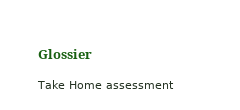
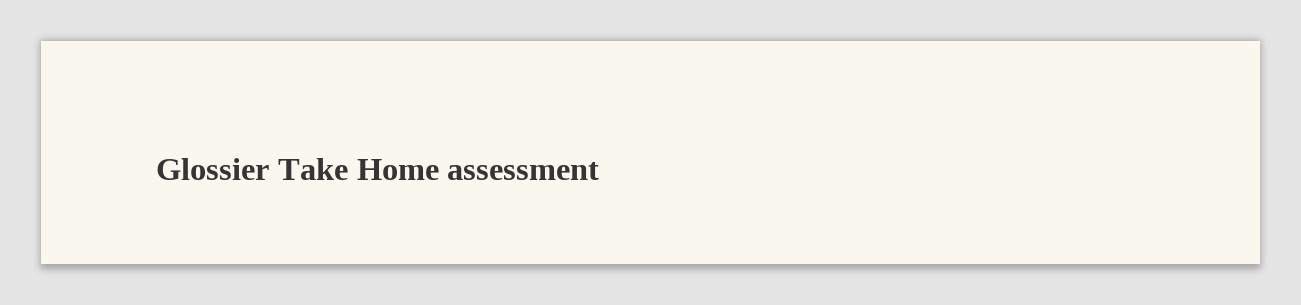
- Glossier
- Take Home assessment
+ Glossier Take Home assessment

